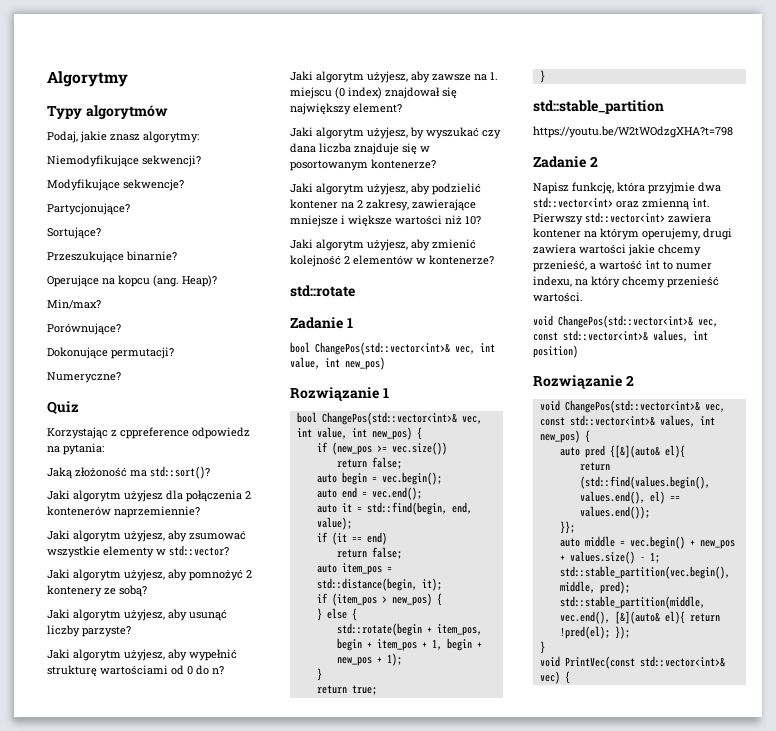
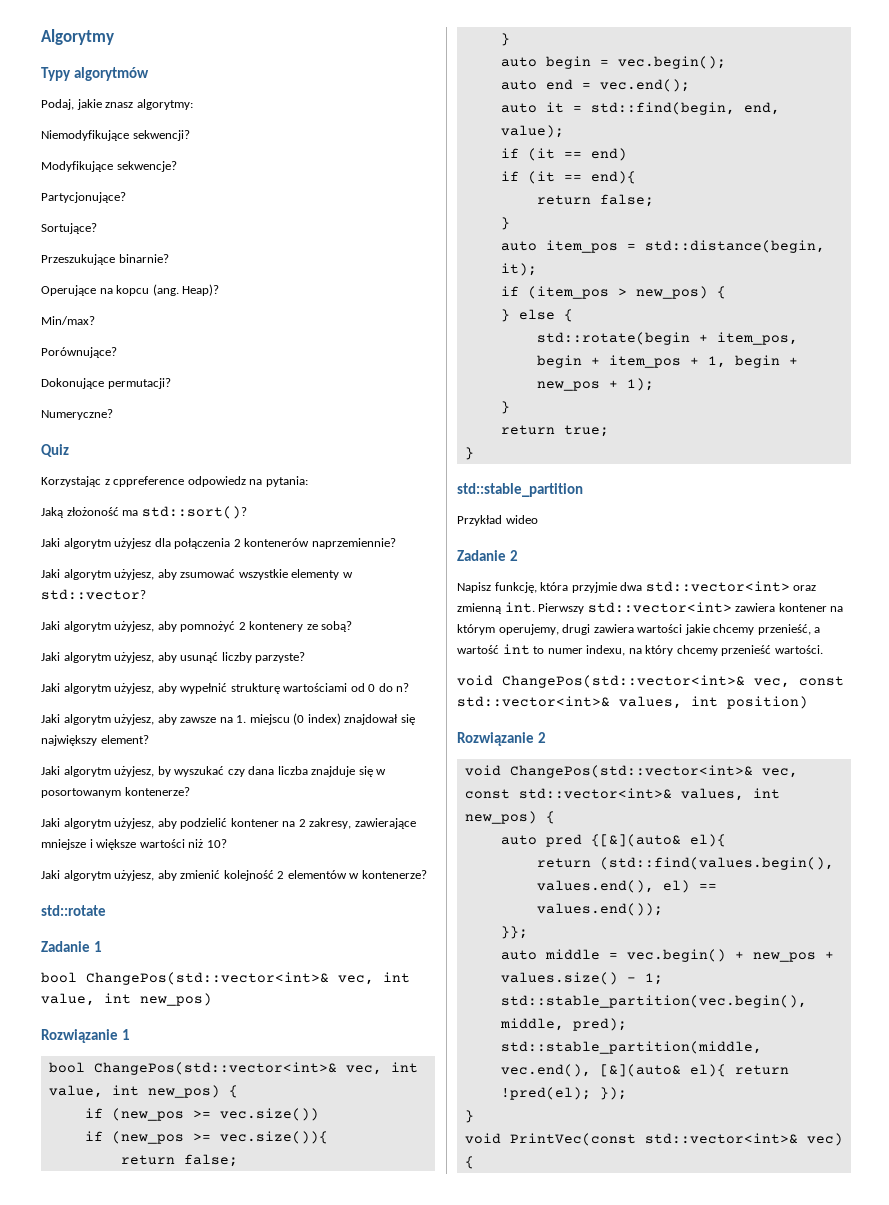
  if (new_pos >= vec.size())
+ if (new_pos >= vec.size()){
  return false;
+ }
  if (it == end)
+ if (it == end){
  return false;
+ }
- https://youtu.be/W2tWOdzgXHA?t=798
+ Przykład wideo

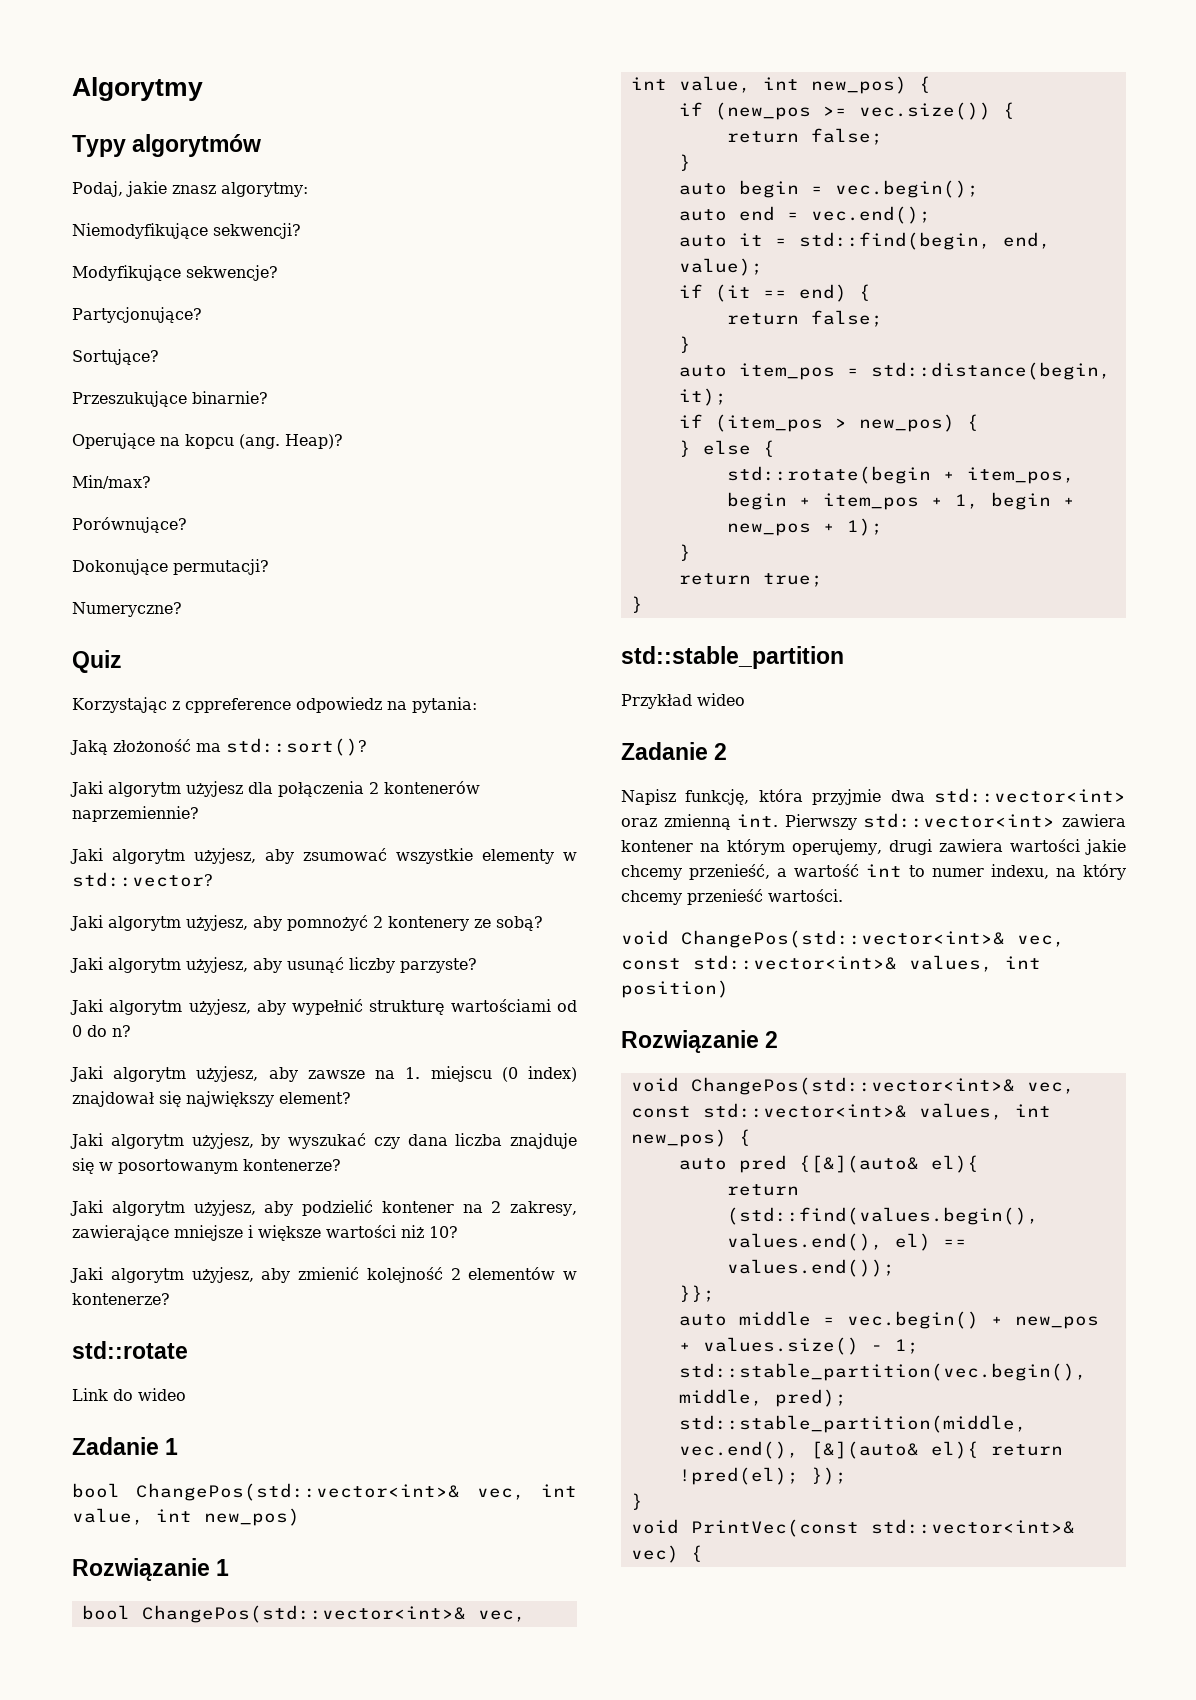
+ Link do wideo
- if (new_pos >= vec.size())
- if (new_pos >= vec.size()){
+ if (new_pos >= vec.size()) {
- if (it == end)
- if (it == end){
+ if (it == end) {

